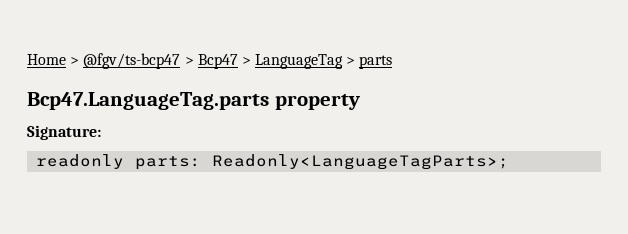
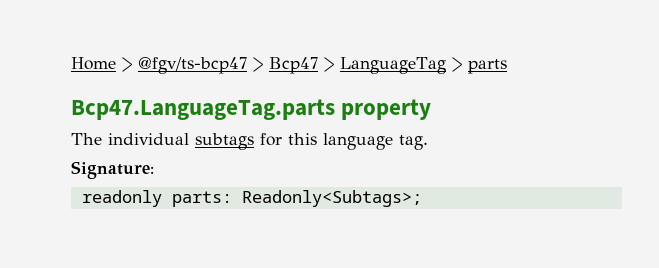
+ The individual subtags for this language tag.
- readonly parts: Readonly<LanguageTagParts>;
+ readonly parts: Readonly<Subtags>;

